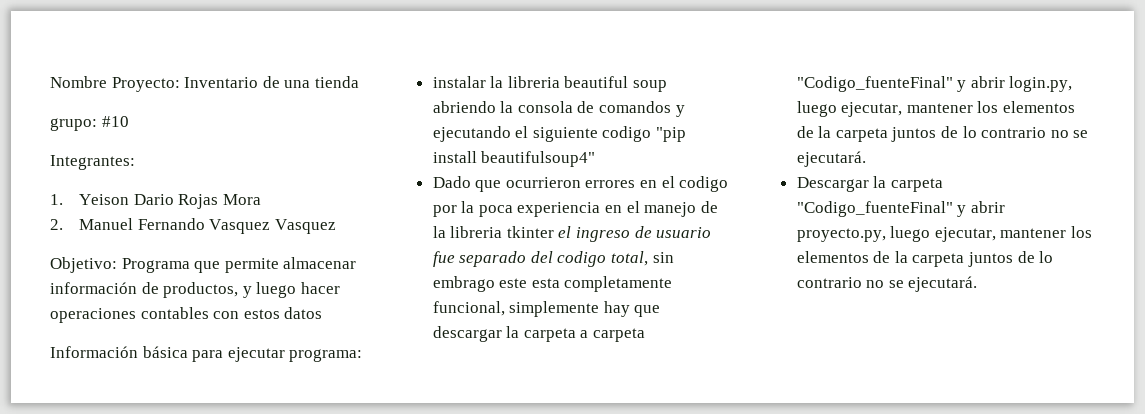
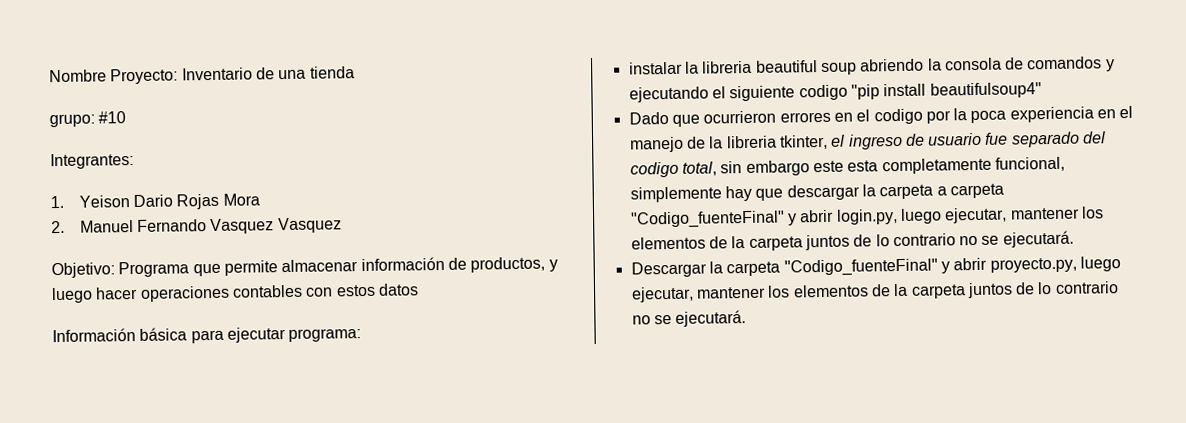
- Dado que ocurrieron errores en el codigo por la poca experiencia en el manejo de la libreria tkinter el ingreso de usuario fue separado del codigo total, sin embrago este esta completamente funcional, simplemente hay que descargar la carpeta a carpeta "Codigo_fuenteFinal" y abrir login.py, luego ejecutar, mantener los elementos de la carpeta juntos de lo contrario no se ejecutará.
+ Dado que ocurrieron errores en el codigo por la poca experiencia en el manejo de la libreria tkinter, el ingreso de usuario fue separado del codigo total, sin embargo este esta completamente funcional, simplemente hay que descargar la carpeta a carpeta "Codigo_fuenteFinal" y abrir login.py, luego ejecutar, mantener los elementos de la carpeta juntos de lo contrario no se ejecutará.

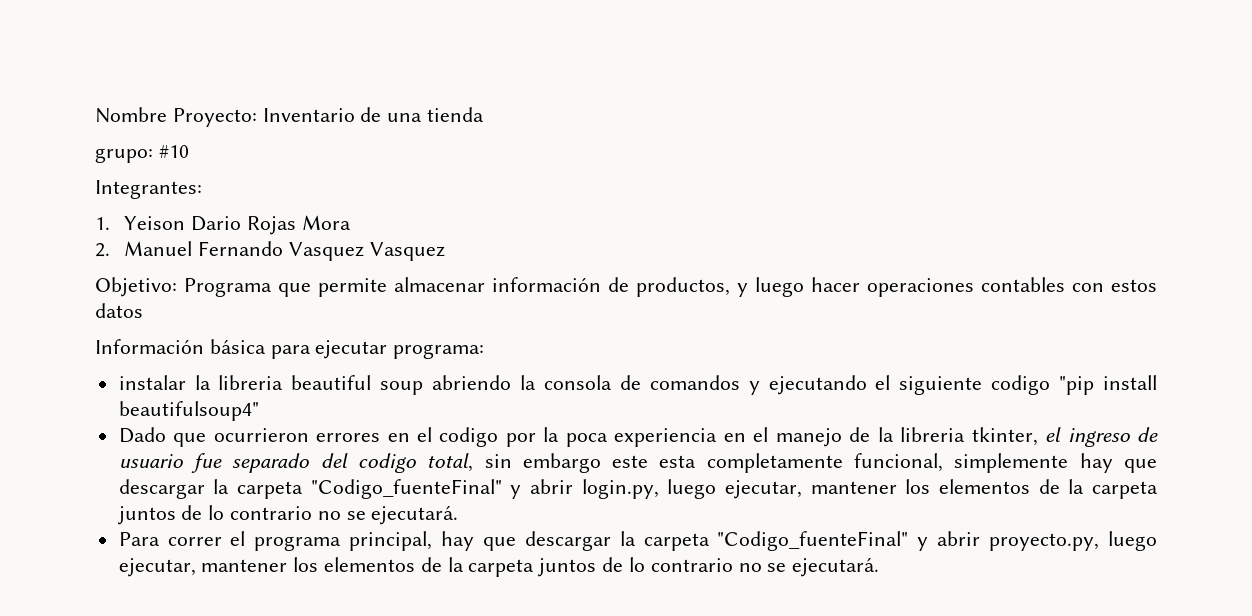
- Dado que ocurrieron errores en el codigo por la poca experiencia en el manejo de la libreria tkinter, el ingreso de usuario fue separado del codigo total, sin embargo este esta completamente funcional, simplemente hay que descargar la carpeta a carpeta "Codigo_fuenteFinal" y abrir login.py, luego ejecutar, mantener los elementos de la carpeta juntos de lo contrario no se ejecutará.
+ Dado que ocurrieron errores en el codigo por la poca experiencia en el manejo de la libreria tkinter, el ingreso de usuario fue separado del codigo total, sin embargo este esta completamente funcional, simplemente hay que descargar la carpeta "Codigo_fuenteFinal" y abrir login.py, luego ejecutar, mantener los elementos de la carpeta juntos de lo contrario no se ejecutará.
- Descargar la carpeta "Codigo_fuenteFinal" y abrir proyecto.py, luego ejecutar, mantener los elementos de la carpeta juntos de lo contrario no se ejecutará.
+ Para correr el programa principal, hay que descargar la carpeta "Codigo_fuenteFinal" y abrir proyecto.py, luego ejecutar, mantener los elementos de la carpeta juntos de lo contrario no se ejecutará.

